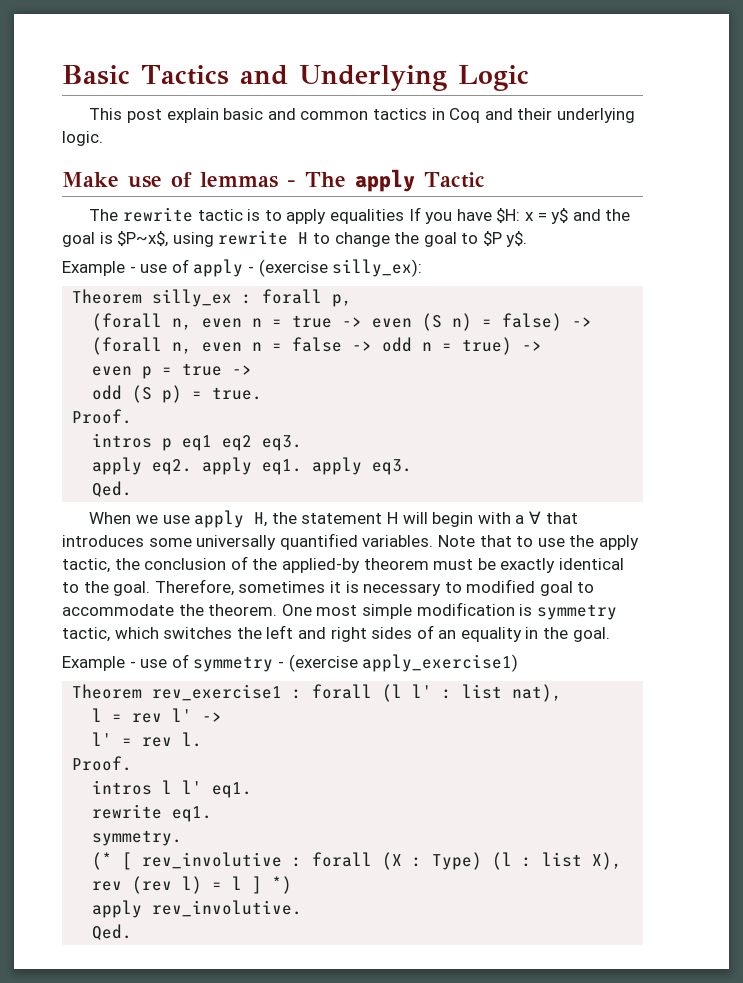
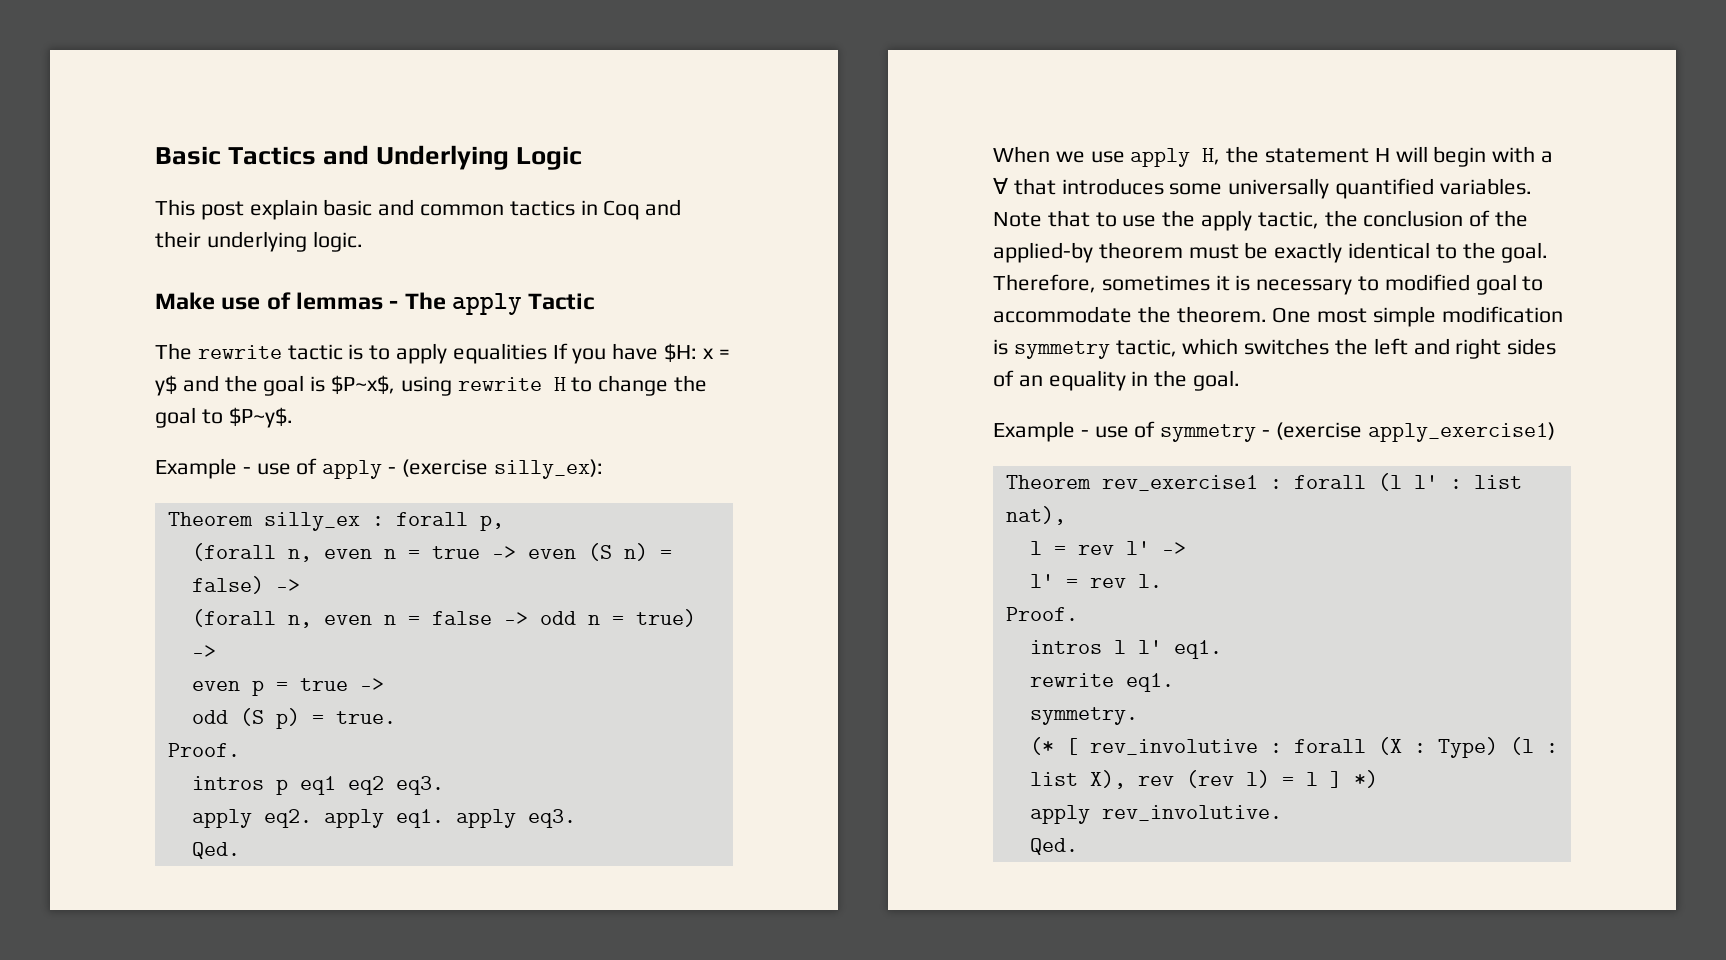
- The rewrite tactic is to apply equalities If you have $H: x = y$ and the goal is $P~x$, using rewrite H to change the goal to $P y$.
+ The rewrite tactic is to apply equalities If you have $H: x = y$ and the goal is $P~x$, using rewrite H to change the goal to $P~y$.

